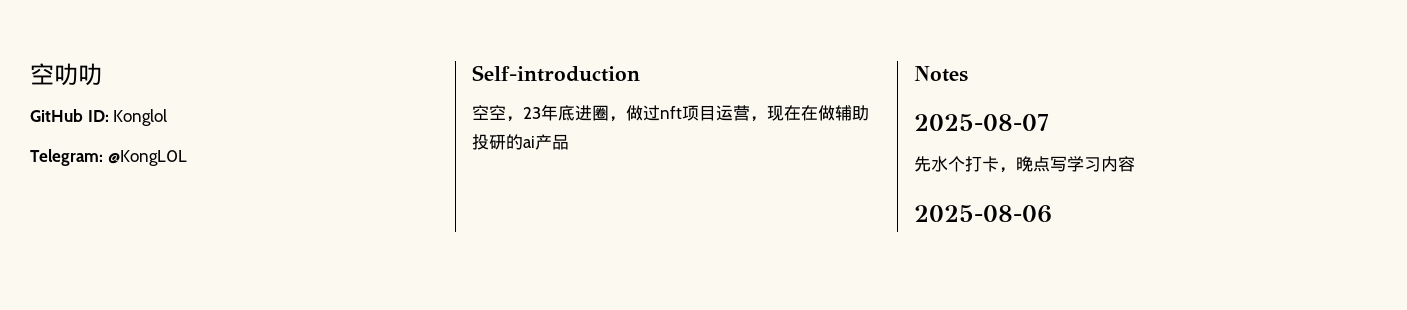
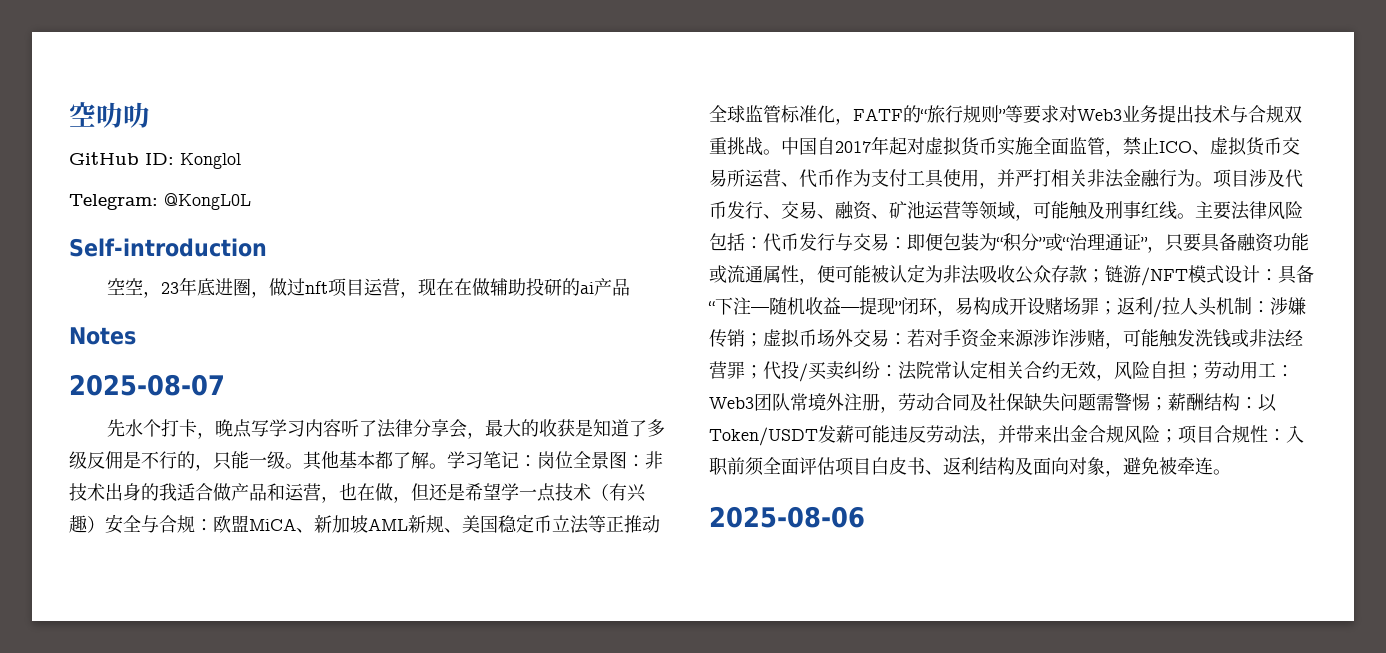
- 先水个打卡，晚点写学习内容
+ 先水个打卡，晚点写学习内容听了法律分享会，最大的收获是知道了多级反佣是不行的，只能一级。其他基本都了解。学习笔记：岗位全景图：非技术出身的我适合做产品和运营，也在做，但还是希望学一点技术（有兴趣）安全与合规：欧盟MiCA、新加坡AML新规、美国稳定币立法等正推动全球监管标准化，FATF的“旅行规则”等要求对Web3业务提出技术与合规双重挑战。中国自2017年起对虚拟货币实施全面监管，禁止ICO、虚拟货币交易所运营、代币作为支付工具使用，并严打相关非法金融行为。项目涉及代币发行、交易、融资、矿池运营等领域，可能触及刑事红线。主要法律风险包括：代币发行与交易：即便包装为“积分”或“治理通证”，只要具备融资功能或流通属性，便可能被认定为非法吸收公众存款；链游/NFT模式设计：具备“下注—随机收益—提现”闭环，易构成开设赌场罪；返利/拉人头机制：涉嫌传销；虚拟币场外交易：若对手资金来源涉诈涉赌，可能触发洗钱或非法经营罪；代投/买卖纠纷：法院常认定相关合约无效，风险自担；劳动用工：Web3团队常境外注册，劳动合同及社保缺失问题需警惕；薪酬结构：以Token/USDT发薪可能违反劳动法，并带来出金合规风险；项目合规性：入职前须全面评估项目白皮书、返利结构及面向对象，避免被牵连。

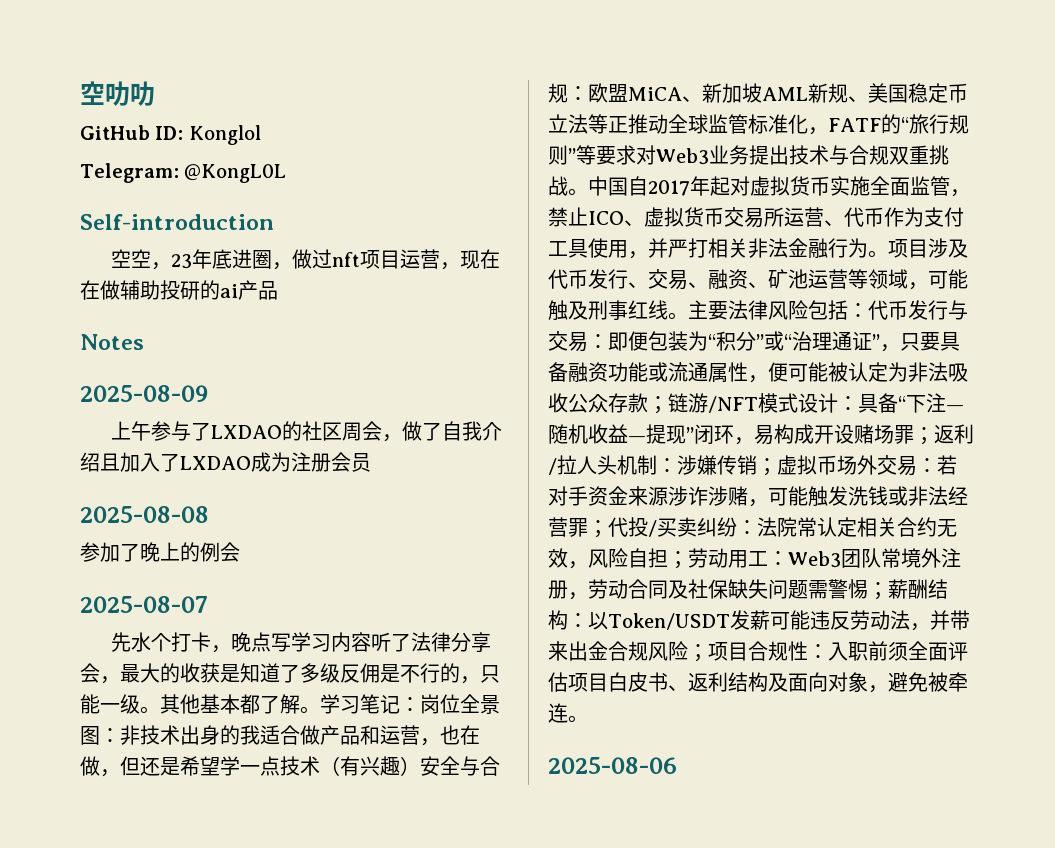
+ 2025-08-09
+ 上午参与了LXDAO的社区周会，做了自我介绍且加入了LXDAO成为注册会员
+ 2025-08-08
+ 参加了晚上的例会

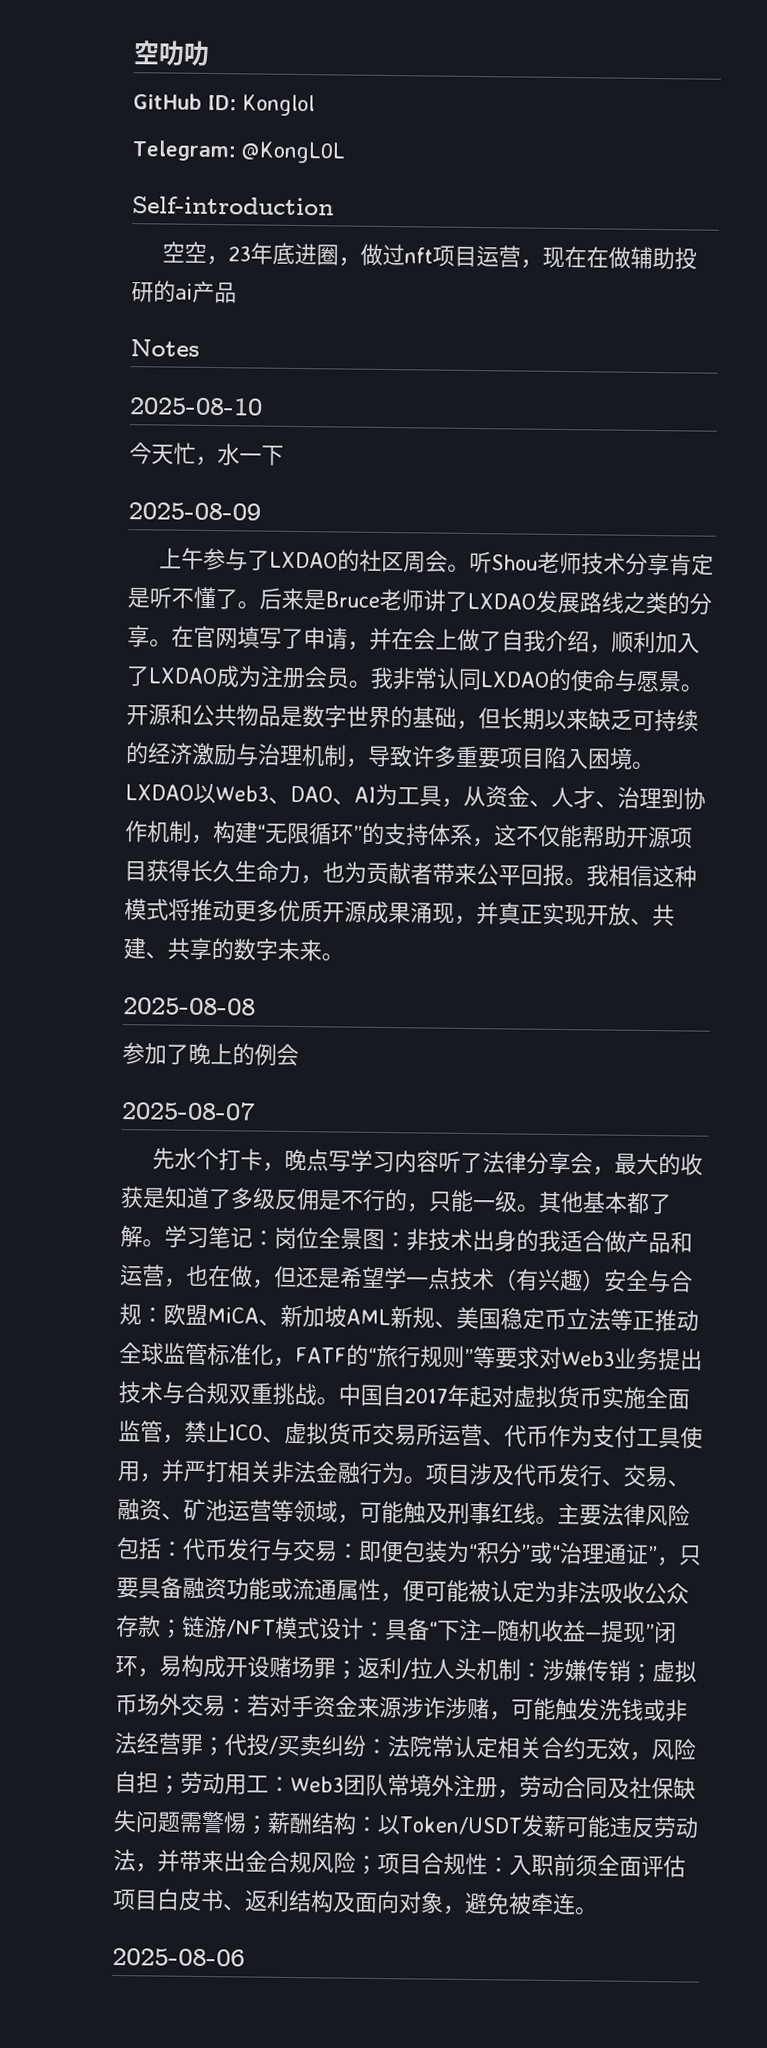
+ 2025-08-10
+ 今天忙，水一下
- 上午参与了LXDAO的社区周会，做了自我介绍且加入了LXDAO成为注册会员
+ 上午参与了LXDAO的社区周会。听Shou老师技术分享肯定是听不懂了。后来是Bruce老师讲了LXDAO发展路线之类的分享。在官网填写了申请，并在会上做了自我介绍，顺利加入了LXDAO成为注册会员。我非常认同LXDAO的使命与愿景。开源和公共物品是数字世界的基础，但长期以来缺乏可持续的经济激励与治理机制，导致许多重要项目陷入困境。LXDAO以Web3、DAO、AI为工具，从资金、人才、治理到协作机制，构建“无限循环”的支持体系，这不仅能帮助开源项目获得长久生命力，也为贡献者带来公平回报。我相信这种模式将推动更多优质开源成果涌现，并真正实现开放、共建、共享的数字未来。

